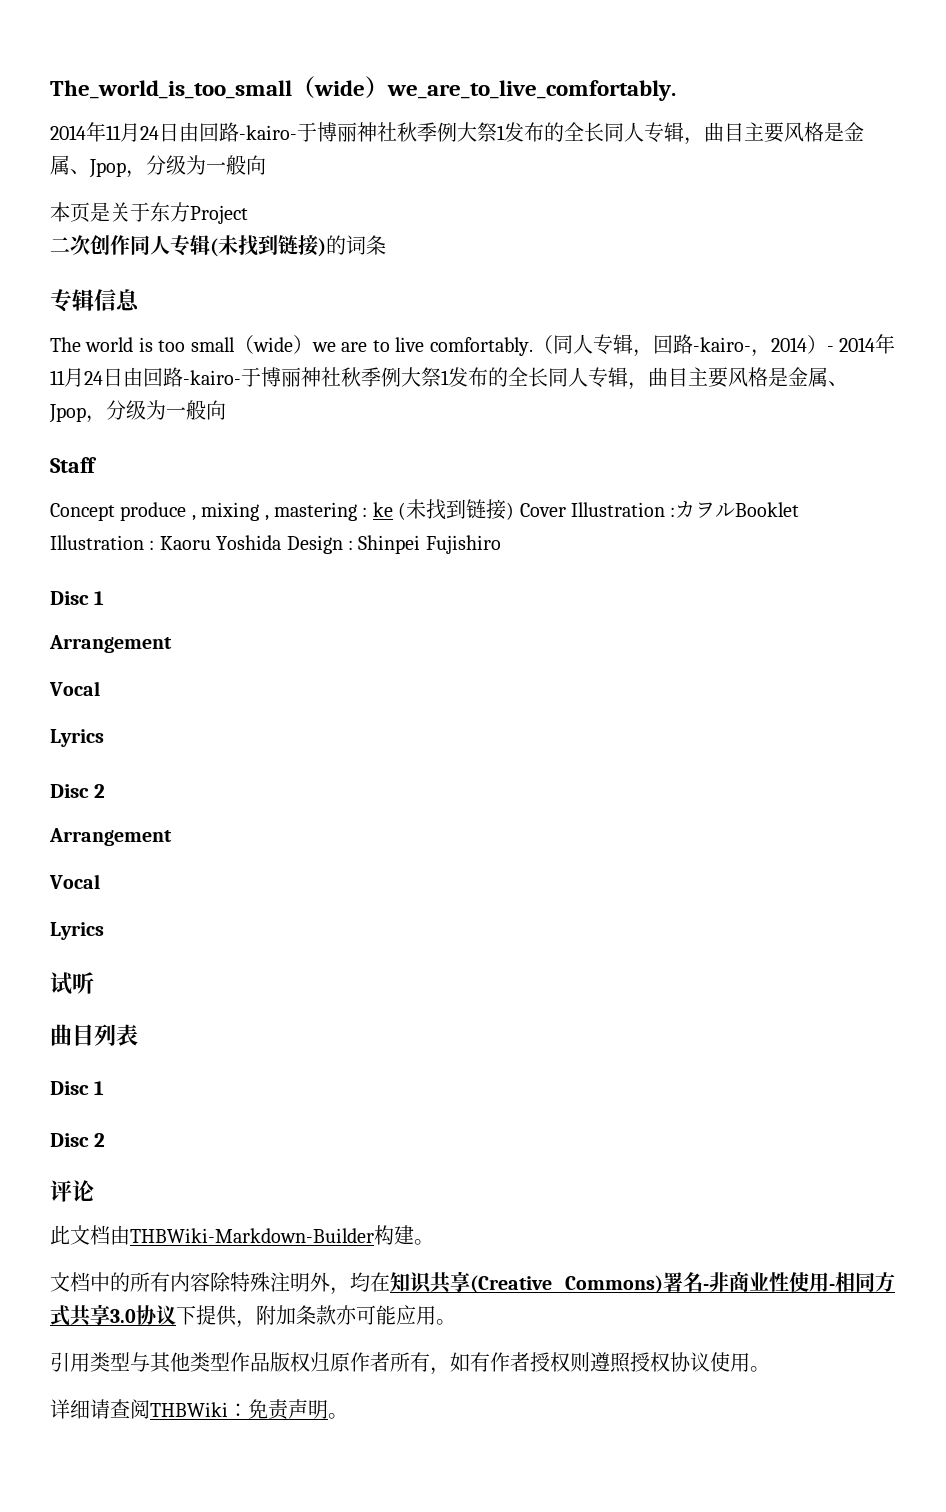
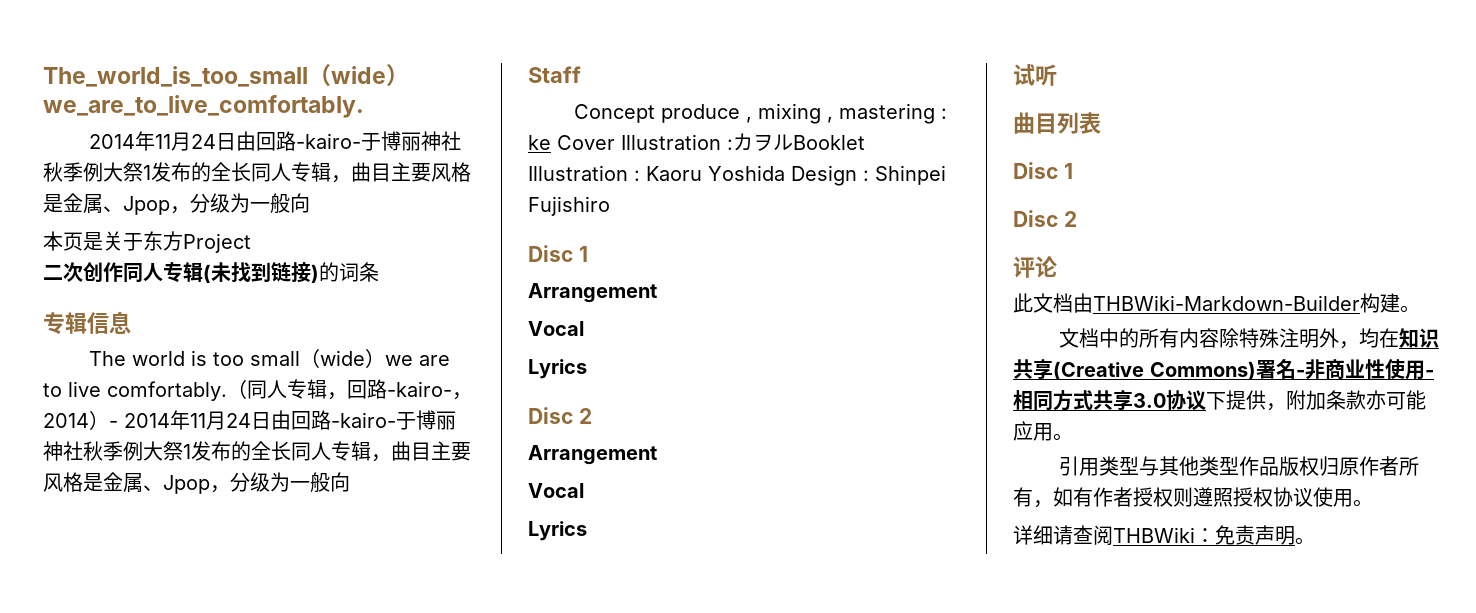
- Concept produce , mixing , mastering : ke (未找到链接) Cover Illustration :カヲルBooklet Illustration : Kaoru Yoshida Design : Shinpei Fujishiro
+ Concept produce , mixing , mastering : ke Cover Illustration :カヲルBooklet Illustration : Kaoru Yoshida Design : Shinpei Fujishiro

